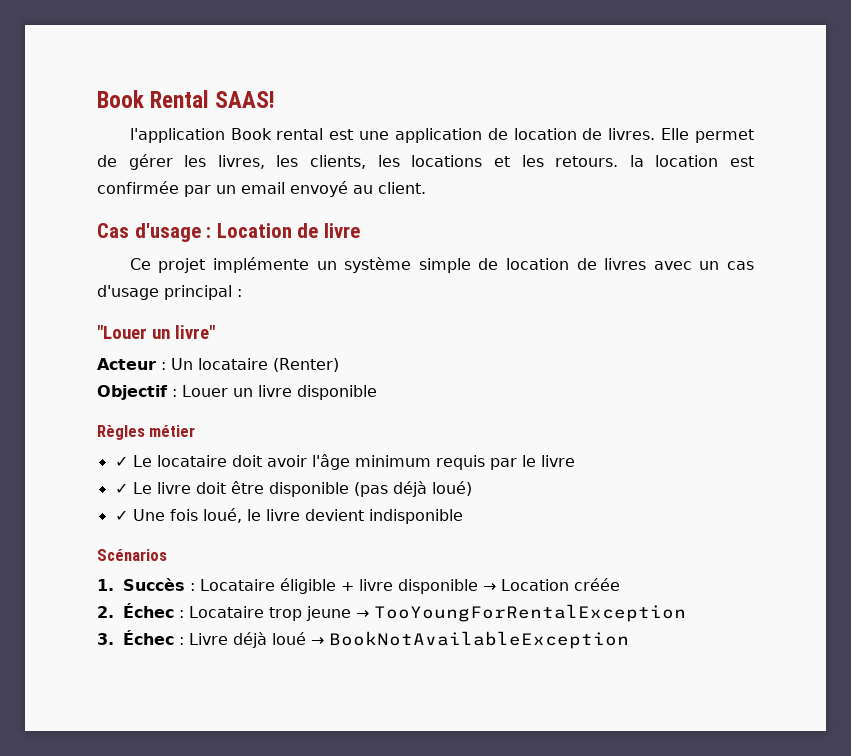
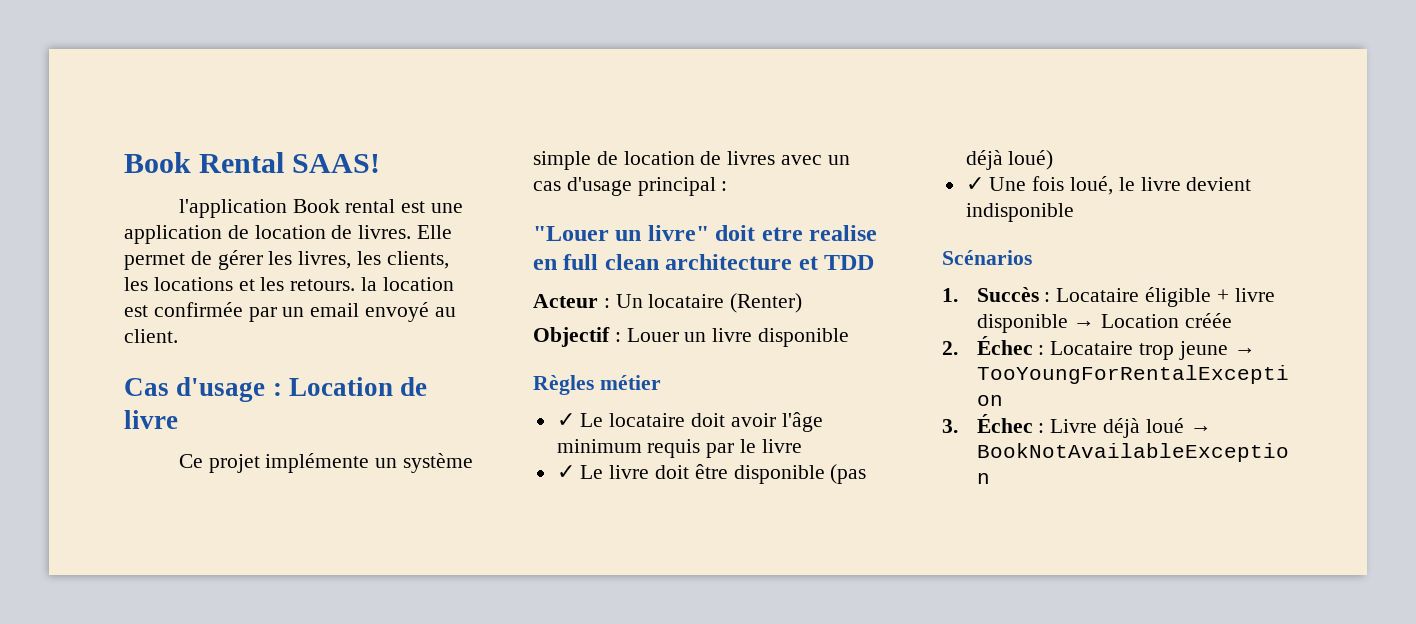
- "Louer un livre"
+ "Louer un livre" doit etre realise en full clean architecture et TDD

